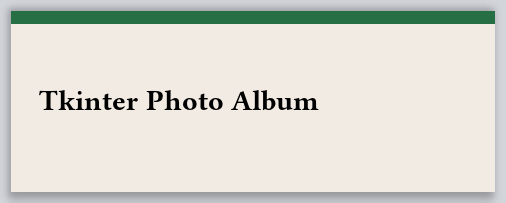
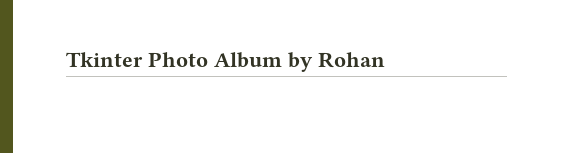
- Tkinter Photo Album
+ Tkinter Photo Album by Rohan

